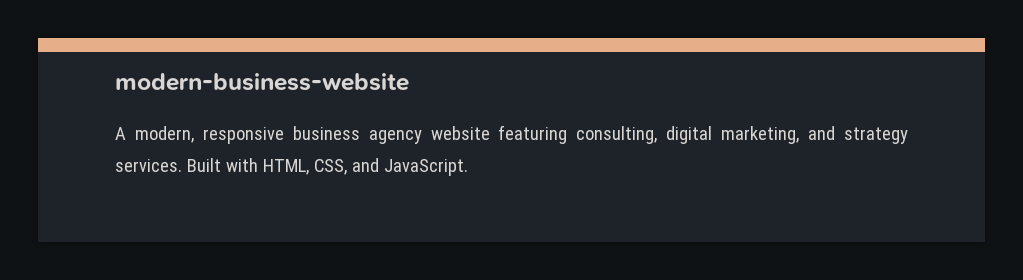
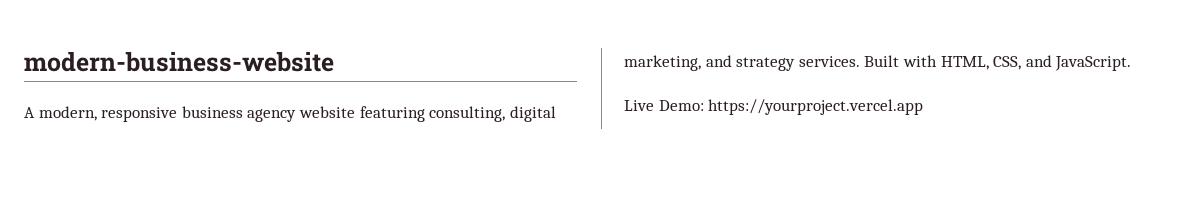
+ Live Demo: https://yourproject.vercel.app

